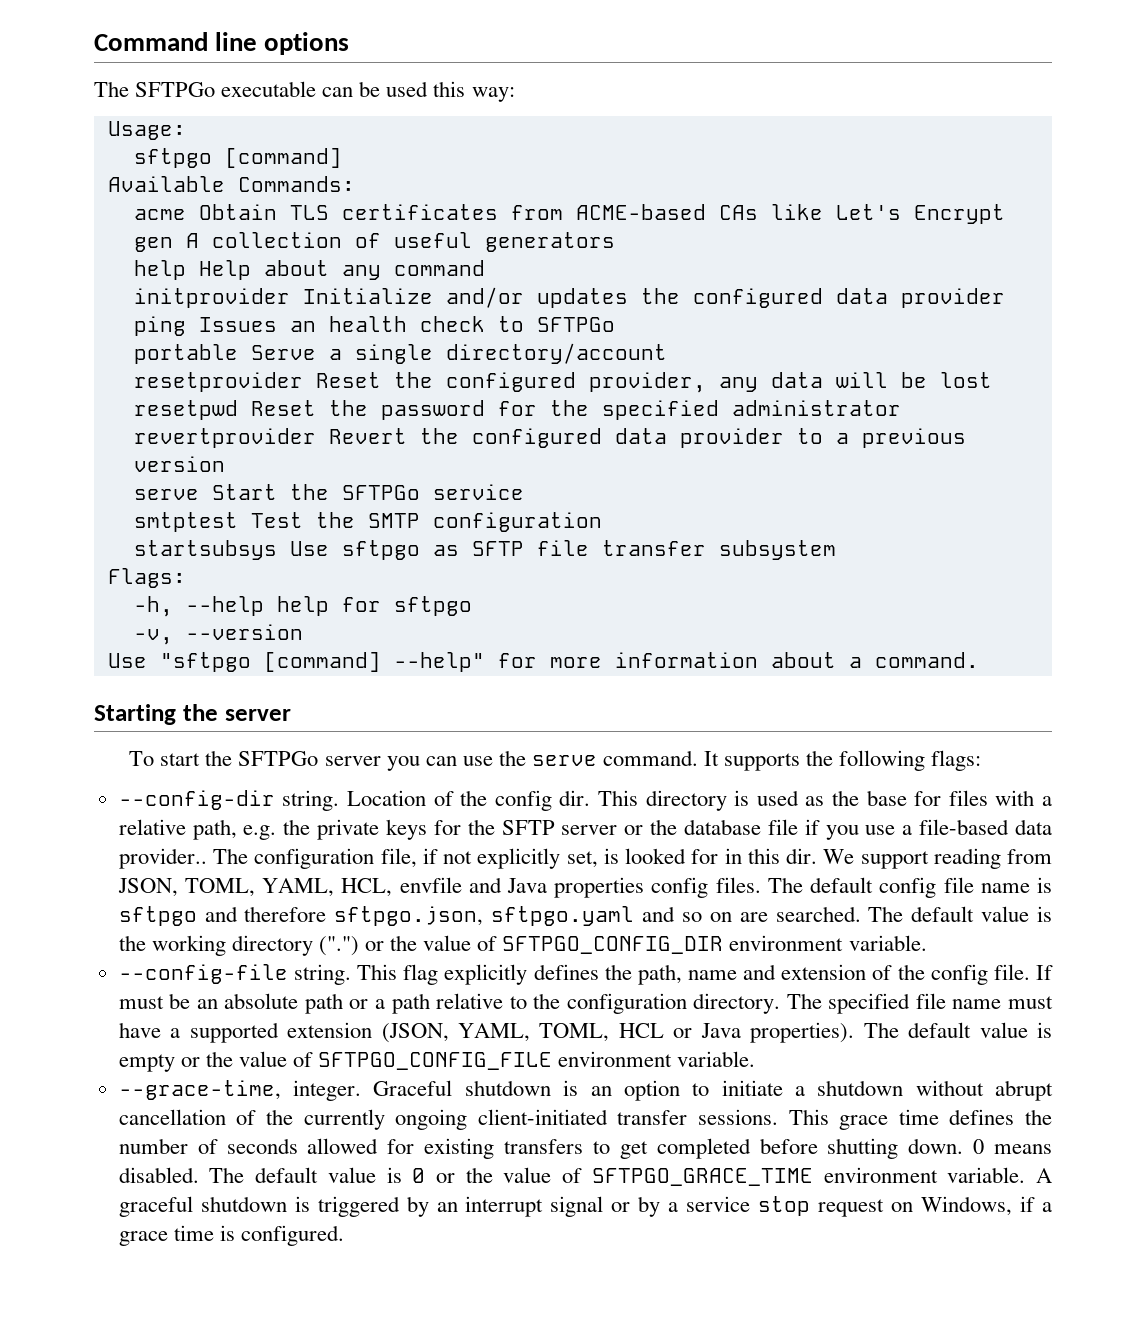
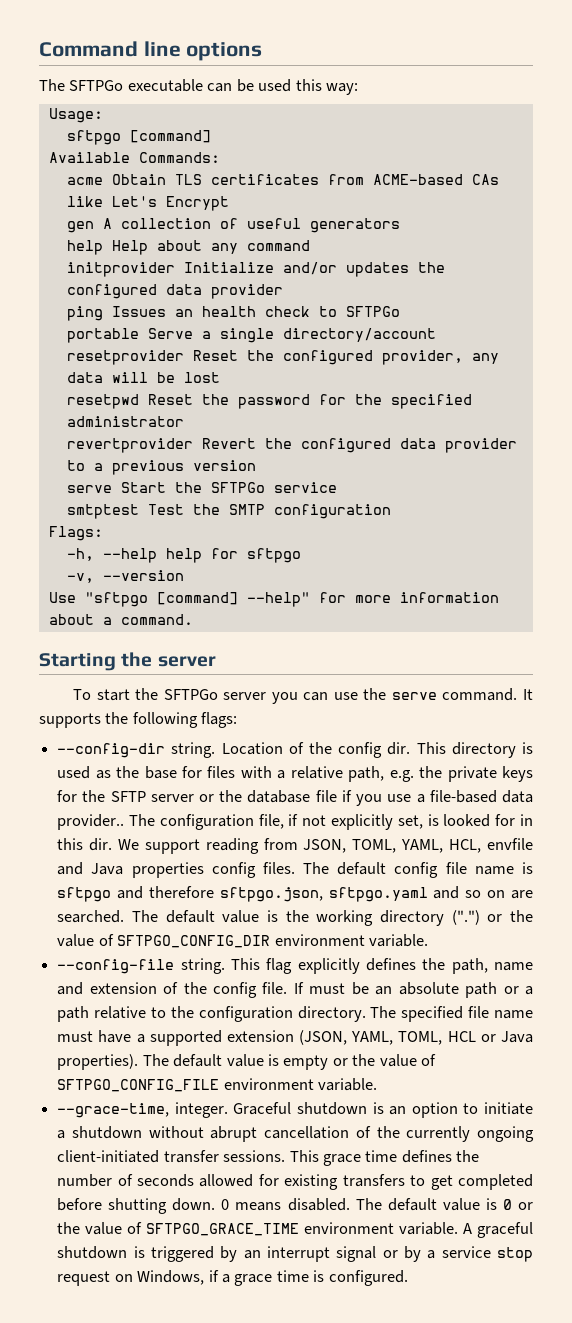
- startsubsys Use sftpgo as SFTP file transfer subsystem

